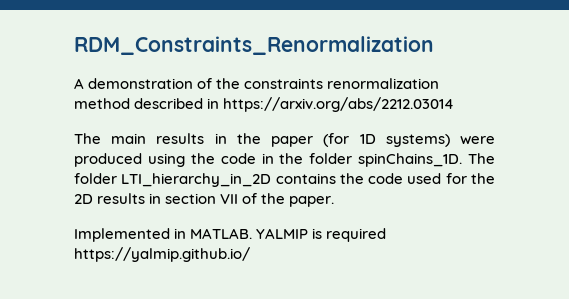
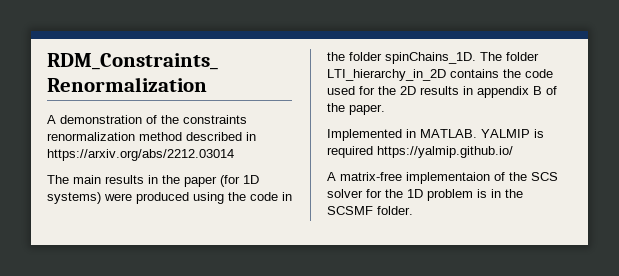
- The folder LTI_hierarchy_in_2D contains the code used for the 2D results in section VII of the paper.
+ The folder LTI_hierarchy_in_2D contains the code used for the 2D results in appendix B of the paper.
+ A matrix-free implementaion of the SCS solver for the 1D problem is in the SCSMF folder.

